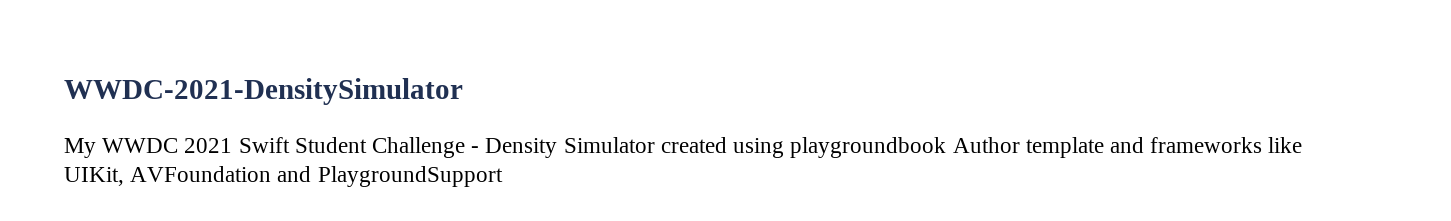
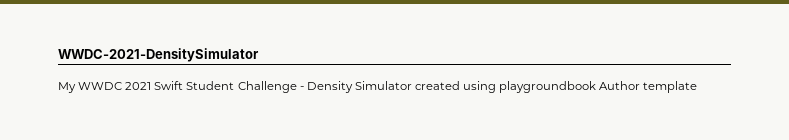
- My WWDC 2021 Swift Student Challenge - Density Simulator created using playgroundbook Author template and frameworks like UIKit, AVFoundation and PlaygroundSupport
+ My WWDC 2021 Swift Student Challenge - Density Simulator created using playgroundbook Author template

